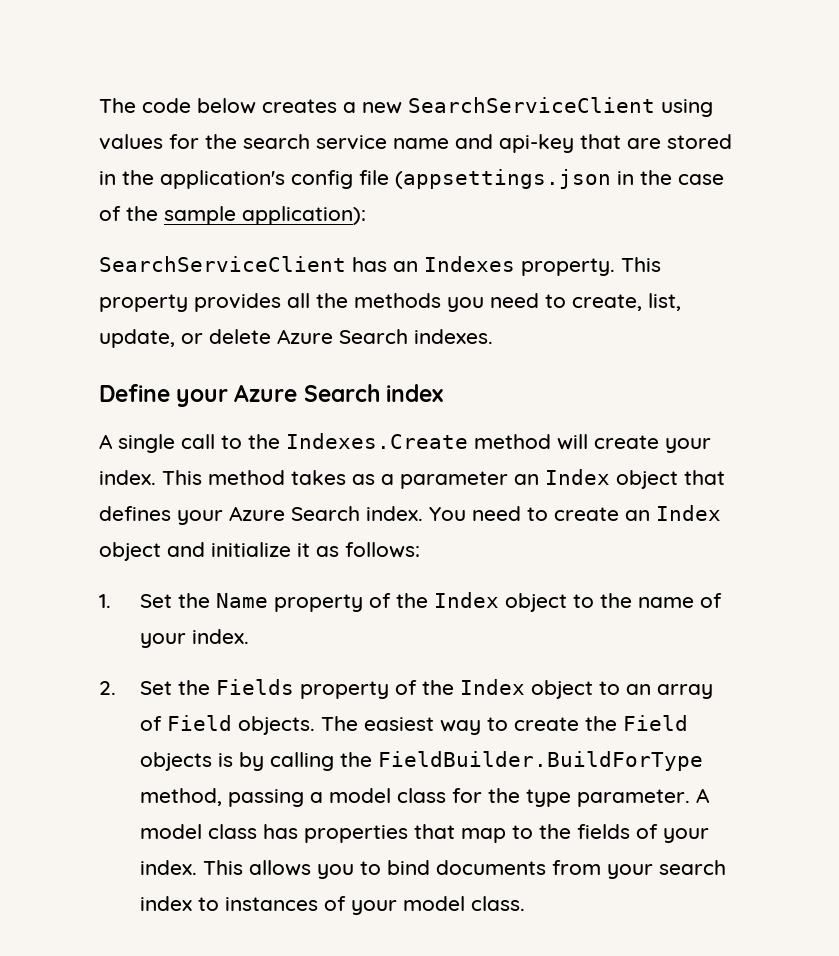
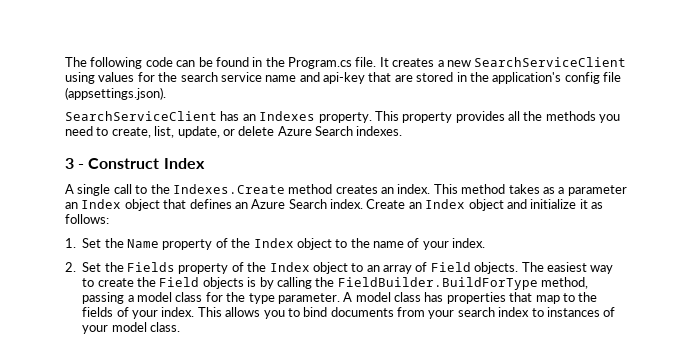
- The code below creates a new SearchServiceClient using values for the search service name and api-key that are stored in the application's config file (appsettings.json in the case of the sample application):
+ The following code can be found in the Program.cs file. It creates a new SearchServiceClient using values for the search service name and api-key that are stored in the application's config file (appsettings.json).
- Define your Azure Search index
+ 3 - Construct Index
- A single call to the Indexes.Create method will create your index.
+ A single call to the Indexes.Create method creates an index.
- This method takes as a parameter an Index object that defines your Azure Search index.
+ This method takes as a parameter an Index object that defines an Azure Search index.
- You need to create an Index object and initialize it as follows:
+ Create an Index object and initialize it as follows:

